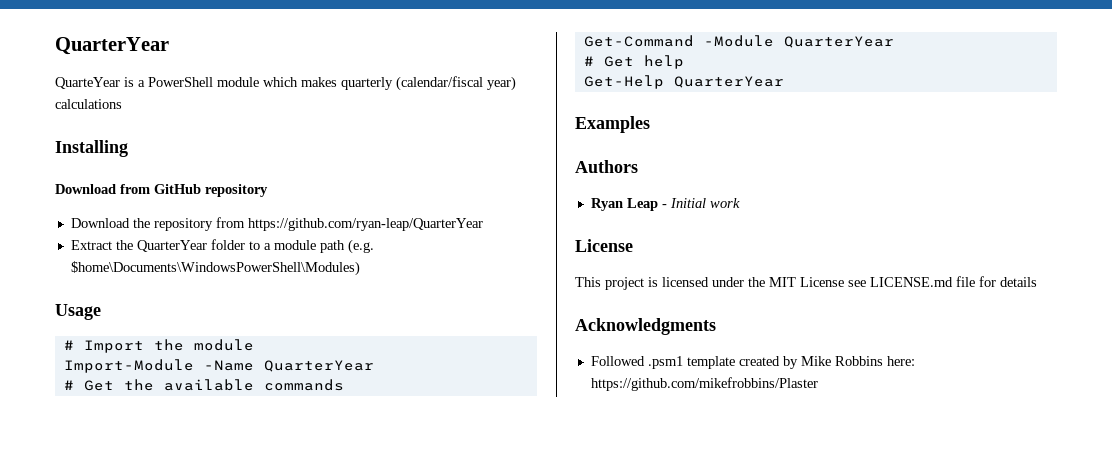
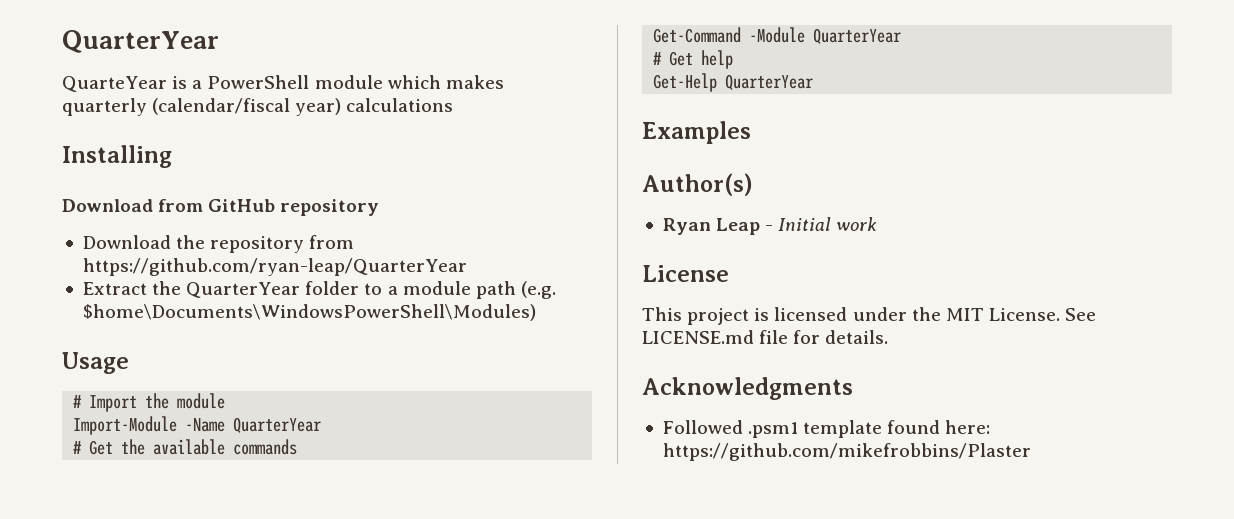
- Authors
+ Author(s)
- This project is licensed under the MIT License see LICENSE.md file for details
+ This project is licensed under the MIT License. See LICENSE.md file for details.
- Followed .psm1 template created by Mike Robbins here: https://github.com/mikefrobbins/Plaster
+ Followed .psm1 template found here: https://github.com/mikefrobbins/Plaster

